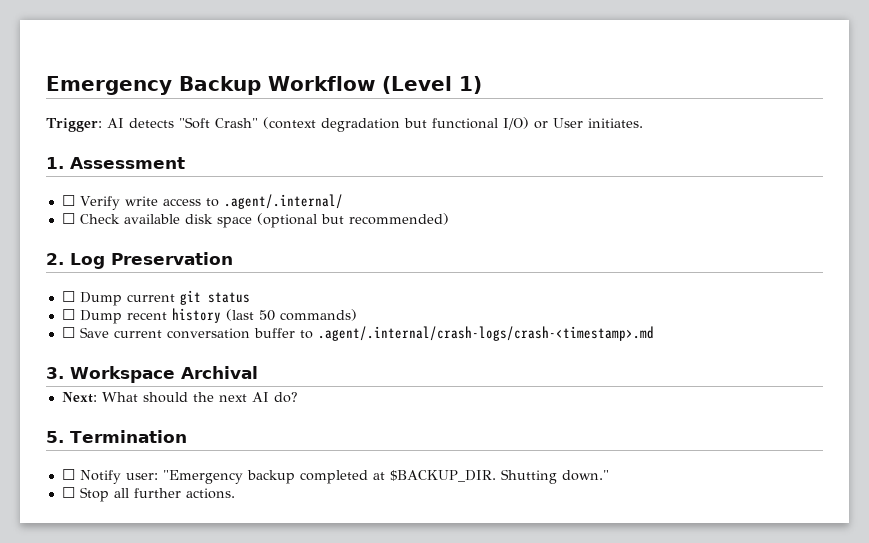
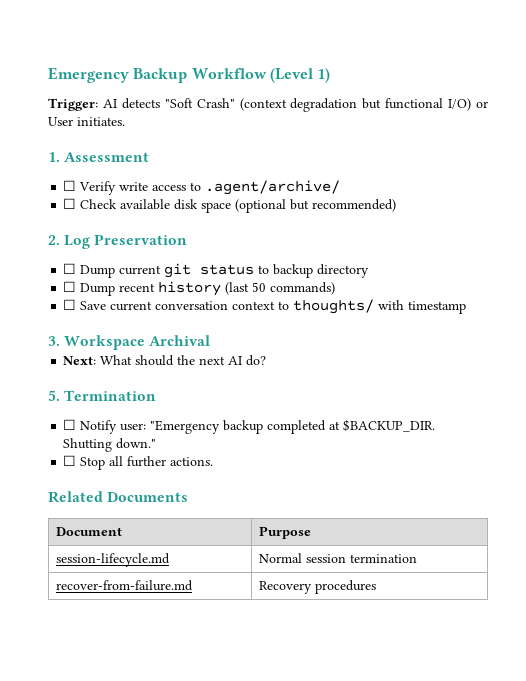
- ☐ Verify write access to .agent/.internal/
+ ☐ Verify write access to .agent/archive/
- ☐ Dump current git status
+ ☐ Dump current git status to backup directory
- ☐ Save current conversation buffer to .agent/.internal/crash-logs/crash-<timestamp>.md
+ ☐ Save current conversation context to thoughts/ with timestamp
+ Related Documents
+ Document | Purpose
+ session-lifecycle.md | Normal session termination
+ recover-from-failure.md | Recovery procedures

